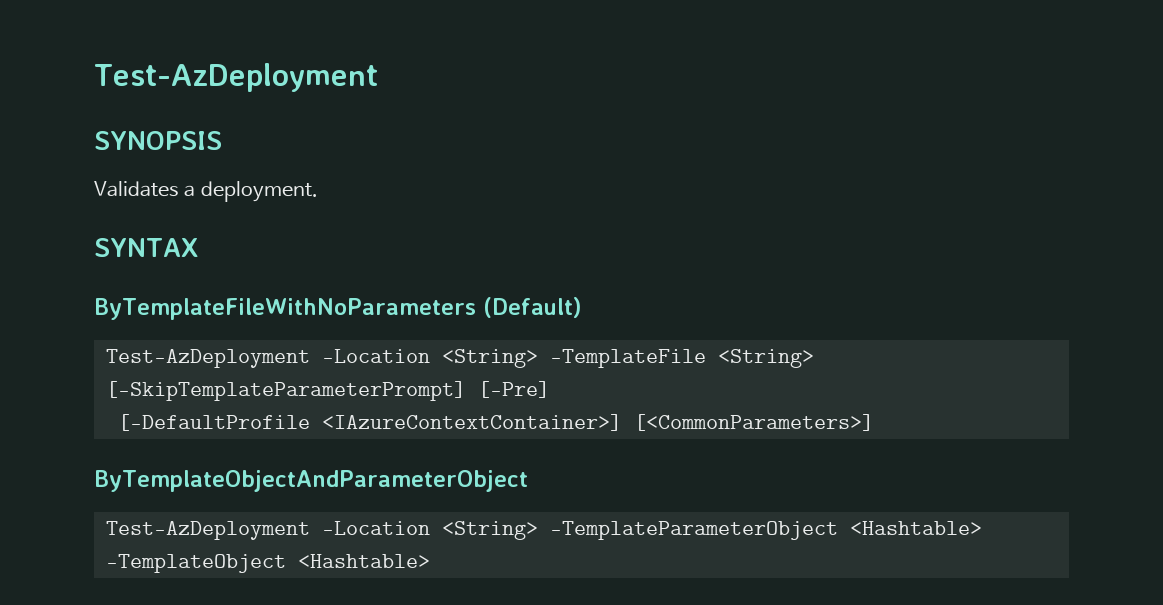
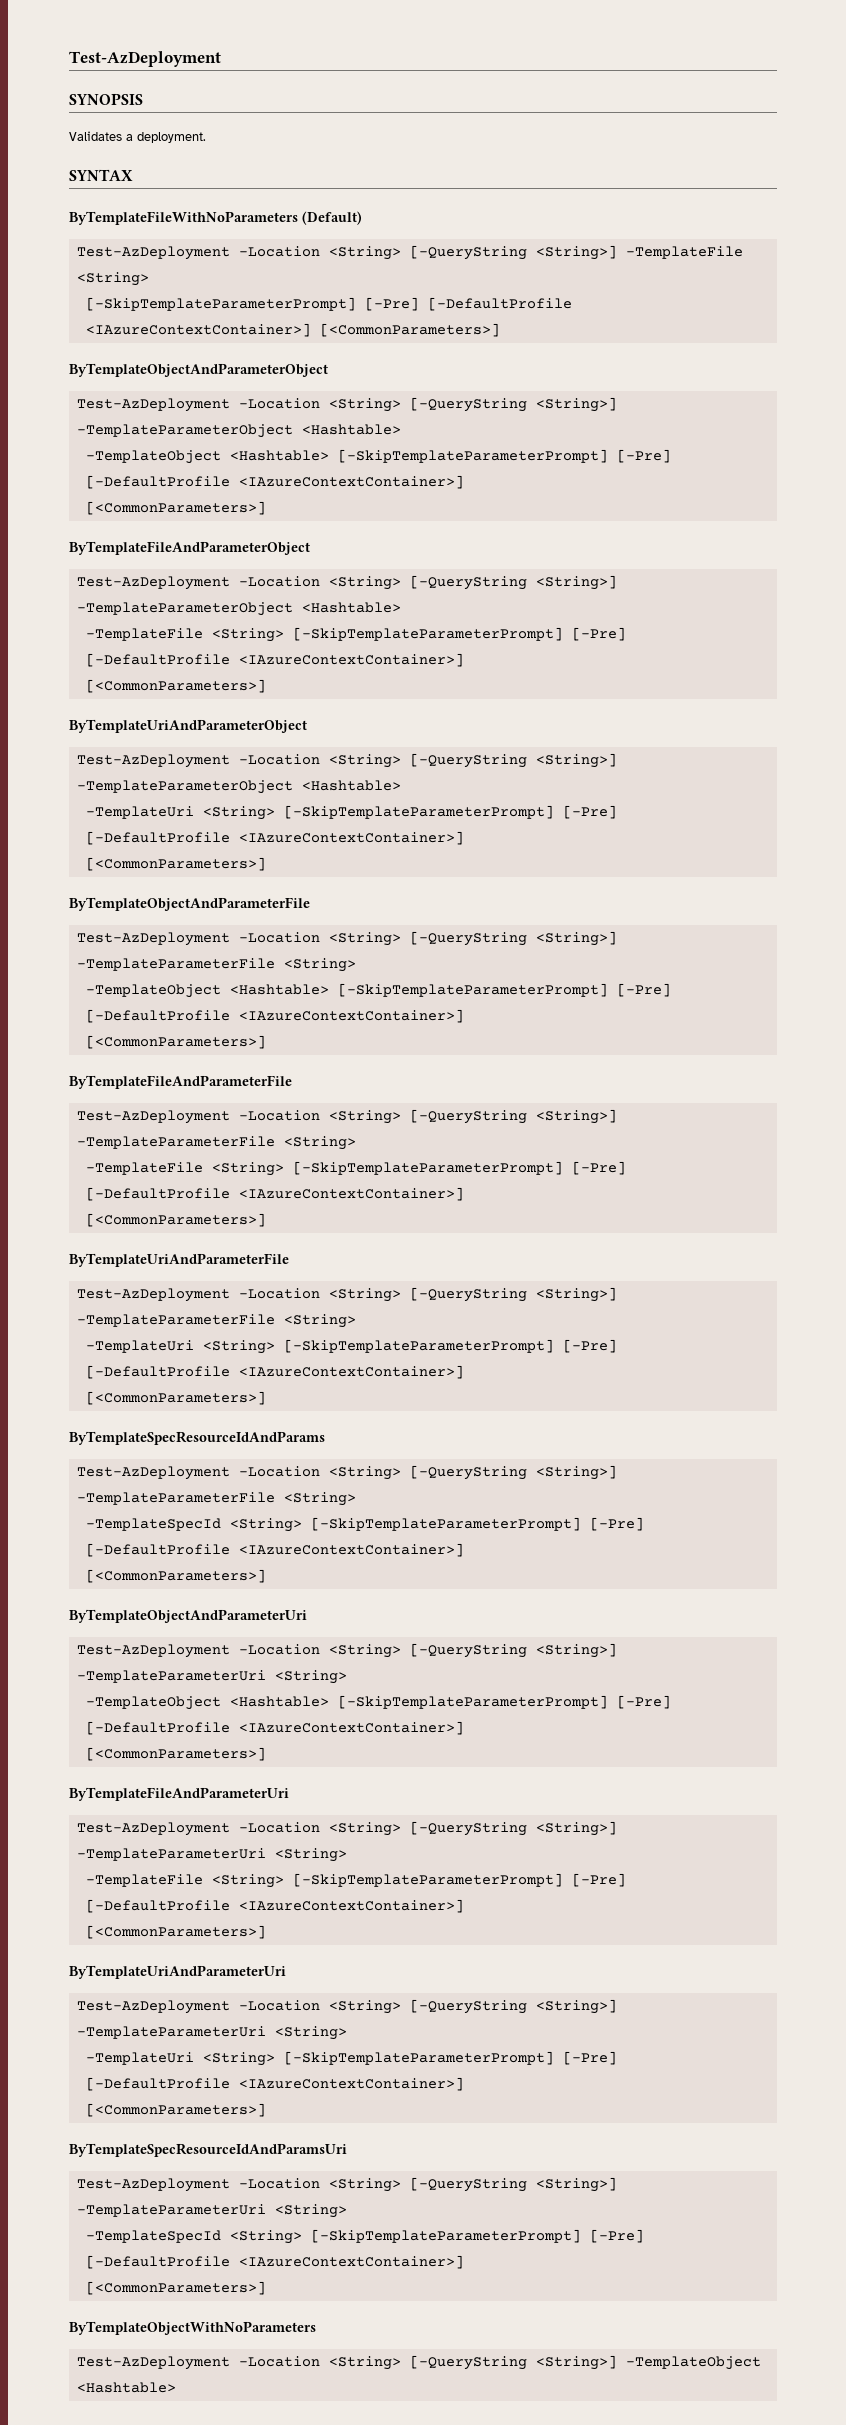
- Test-AzDeployment -Location <String> -TemplateFile <String> [-SkipTemplateParameterPrompt] [-Pre]
- [-DefaultProfile <IAzureContextContainer>] [<CommonParameters>]
+ Test-AzDeployment -Location <String> [-QueryString <String>] -TemplateFile <String>
+ [-SkipTemplateParameterPrompt] [-Pre] [-DefaultProfile <IAzureContextContainer>] [<CommonParameters>]
  ByTemplateObjectAndParameterObject
- Test-AzDeployment -Location <String> -TemplateParameterObject <Hashtable> -TemplateObject <Hashtable>
+ Test-AzDeployment -Location <String> [-QueryString <String>] -TemplateParameterObject <Hashtable>
+ -TemplateObject <Hashtable> [-SkipTemplateParameterPrompt] [-Pre] [-DefaultProfile <IAzureContextContainer>]
+ [<CommonParameters>]
+ ByTemplateFileAndParameterObject
+ Test-AzDeployment -Location <String> [-QueryString <String>] -TemplateParameterObject <Hashtable>
+ -TemplateFile <String> [-SkipTemplateParameterPrompt] [-Pre] [-DefaultProfile <IAzureContextContainer>]
+ [<CommonParameters>]
+ ByTemplateUriAndParameterObject
+ Test-AzDeployment -Location <String> [-QueryString <String>] -TemplateParameterObject <Hashtable>
+ -TemplateUri <String> [-SkipTemplateParameterPrompt] [-Pre] [-DefaultProfile <IAzureContextContainer>]
+ [<CommonParameters>]
+ ByTemplateObjectAndParameterFile
+ Test-AzDeployment -Location <String> [-QueryString <String>] -TemplateParameterFile <String>
+ -TemplateObject <Hashtable> [-SkipTemplateParameterPrompt] [-Pre] [-DefaultProfile <IAzureContextContainer>]
+ [<CommonParameters>]
+ ByTemplateFileAndParameterFile
+ Test-AzDeployment -Location <String> [-QueryString <String>] -TemplateParameterFile <String>
+ -TemplateFile <String> [-SkipTemplateParameterPrompt] [-Pre] [-DefaultProfile <IAzureContextContainer>]
+ [<CommonParameters>]
+ ByTemplateUriAndParameterFile
+ Test-AzDeployment -Location <String> [-QueryString <String>] -TemplateParameterFile <String>
+ -TemplateUri <String> [-SkipTemplateParameterPrompt] [-Pre] [-DefaultProfile <IAzureContextContainer>]
+ [<CommonParameters>]
+ ByTemplateSpecResourceIdAndParams
+ Test-AzDeployment -Location <String> [-QueryString <String>] -TemplateParameterFile <String>
+ -TemplateSpecId <String> [-SkipTemplateParameterPrompt] [-Pre] [-DefaultProfile <IAzureContextContainer>]
+ [<CommonParameters>]
+ ByTemplateObjectAndParameterUri
+ Test-AzDeployment -Location <String> [-QueryString <String>] -TemplateParameterUri <String>
+ -TemplateObject <Hashtable> [-SkipTemplateParameterPrompt] [-Pre] [-DefaultProfile <IAzureContextContainer>]
+ [<CommonParameters>]
+ ByTemplateFileAndParameterUri
+ Test-AzDeployment -Location <String> [-QueryString <String>] -TemplateParameterUri <String>
+ -TemplateFile <String> [-SkipTemplateParameterPrompt] [-Pre] [-DefaultProfile <IAzureContextContainer>]
+ [<CommonParameters>]
+ ByTemplateUriAndParameterUri
+ Test-AzDeployment -Location <String> [-QueryString <String>] -TemplateParameterUri <String>
+ -TemplateUri <String> [-SkipTemplateParameterPrompt] [-Pre] [-DefaultProfile <IAzureContextContainer>]
+ [<CommonParameters>]
+ ByTemplateSpecResourceIdAndParamsUri
+ Test-AzDeployment -Location <String> [-QueryString <String>] -TemplateParameterUri <String>
+ -TemplateSpecId <String> [-SkipTemplateParameterPrompt] [-Pre] [-DefaultProfile <IAzureContextContainer>]
+ [<CommonParameters>]
+ ByTemplateObjectWithNoParameters
+ Test-AzDeployment -Location <String> [-QueryString <String>] -TemplateObject <Hashtable>

